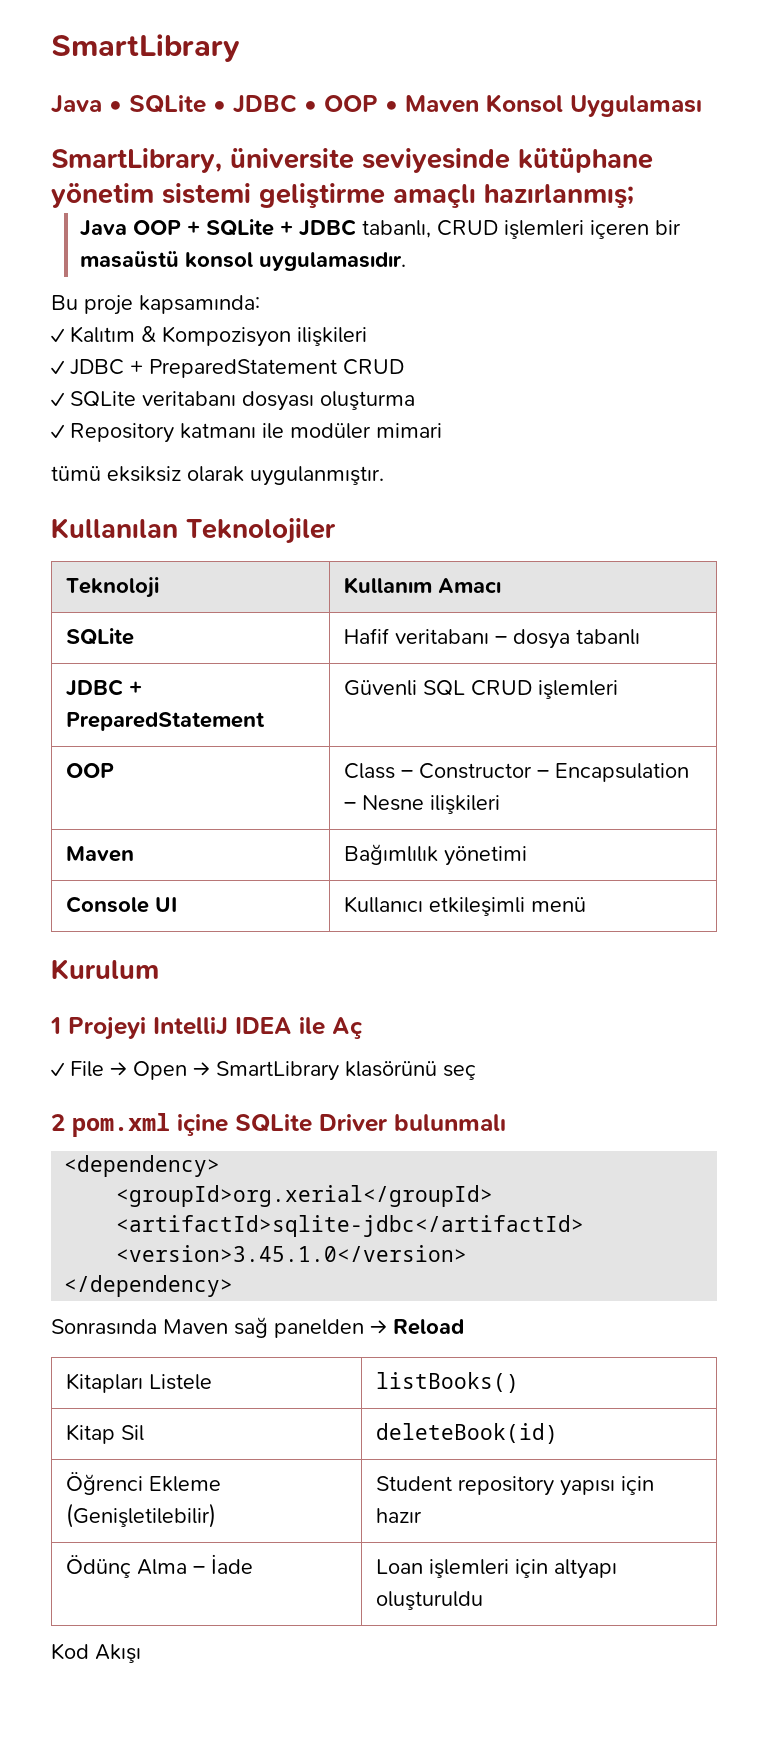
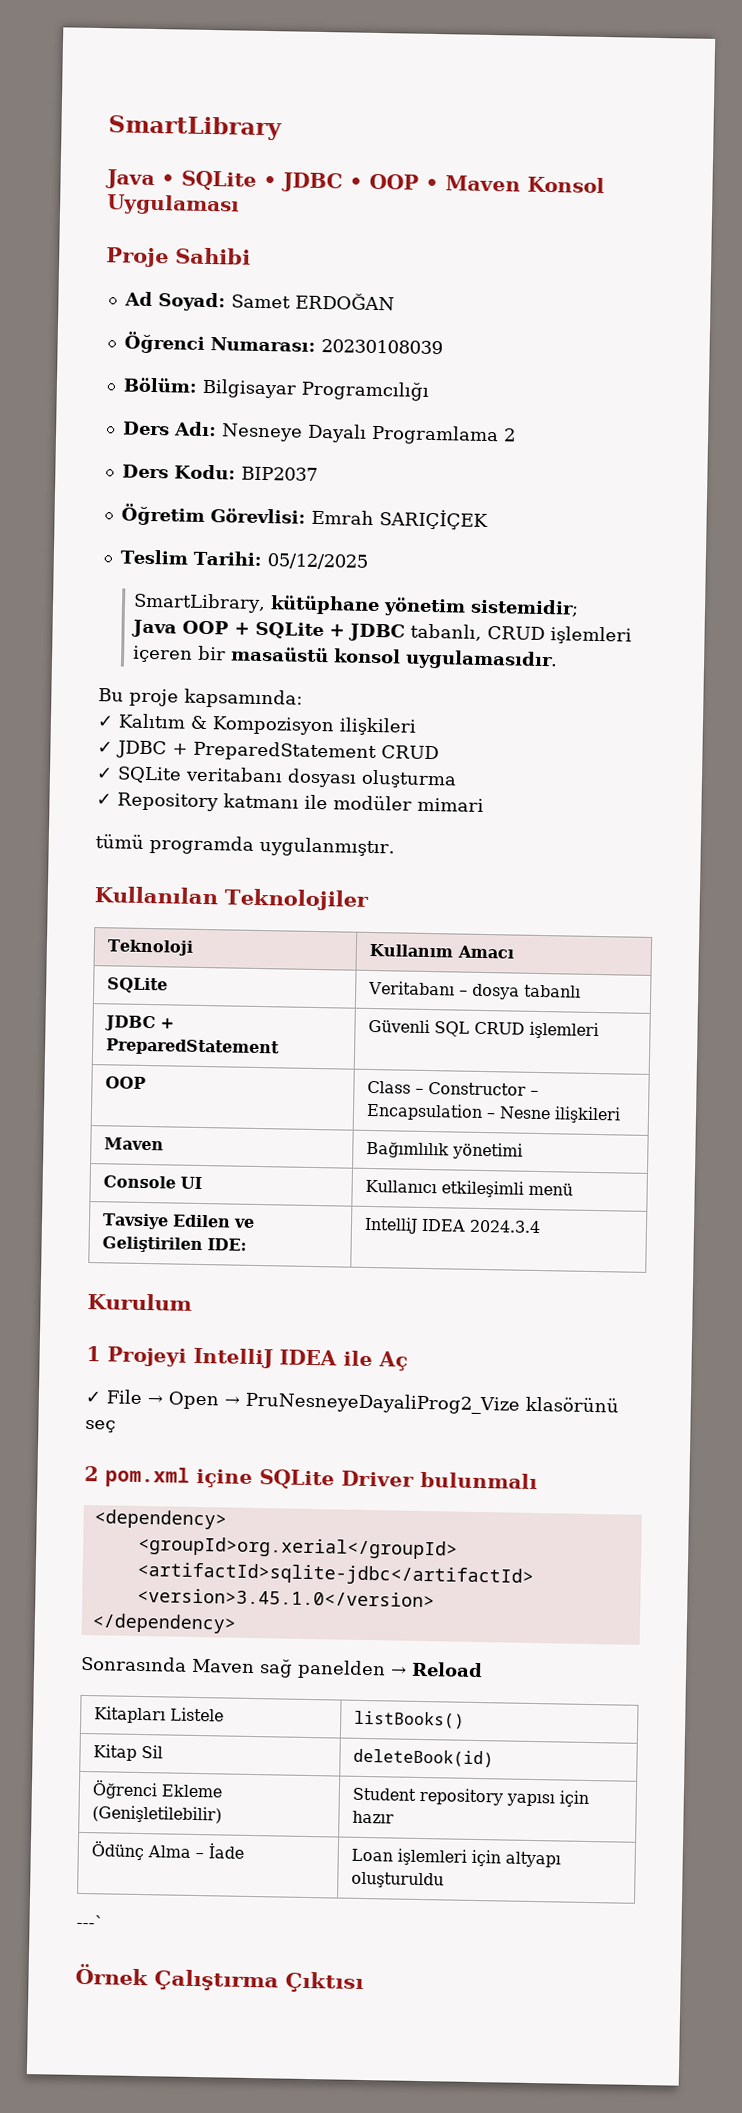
- SmartLibrary, üniversite seviyesinde kütüphane yönetim sistemi geliştirme amaçlı hazırlanmış;
+ Proje Sahibi
+ Ad Soyad: Samet ERDOĞAN
+ Öğrenci Numarası: 20230108039
+ Bölüm: Bilgisayar Programcılığı
+ Ders Adı: Nesneye Dayalı Programlama 2
+ Ders Kodu: BIP2037
+ Öğretim Görevlisi: Emrah SARIÇİÇEK
+ Teslim Tarihi: 05/12/2025
+ SmartLibrary, kütüphane yönetim sistemidir;
- tümü eksiksiz olarak uygulanmıştır.
+ tümü programda uygulanmıştır.
- SQLite | Hafif veritabanı – dosya tabanlı
+ SQLite | Veritabanı – dosya tabanlı
+ Tavsiye Edilen ve Geliştirilen IDE: | IntelliJ IDEA 2024.3.4
- ✓ File → Open → SmartLibrary klasörünü seç
+ ✓ File → Open → PruNesneyeDayaliProg2_Vize klasörünü seç
- Kod Akışı
+ ---`
+ Örnek Çalıştırma Çıktısı

